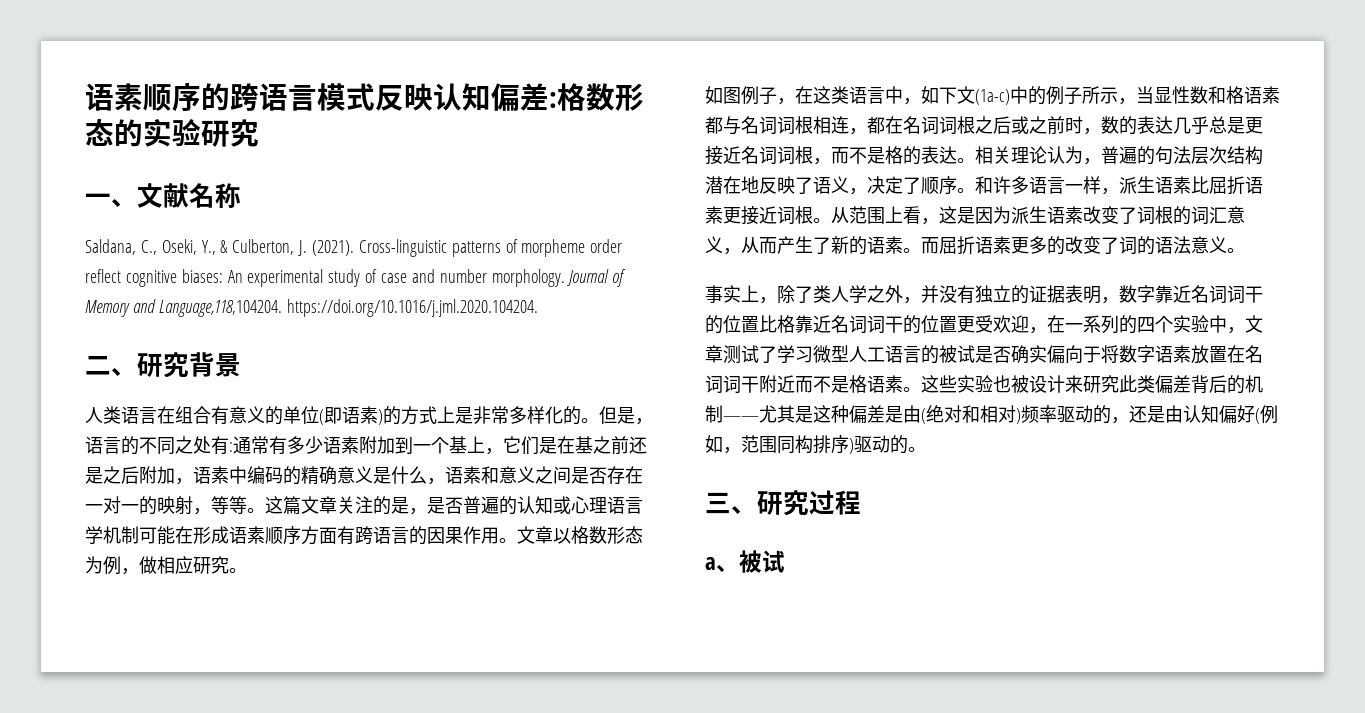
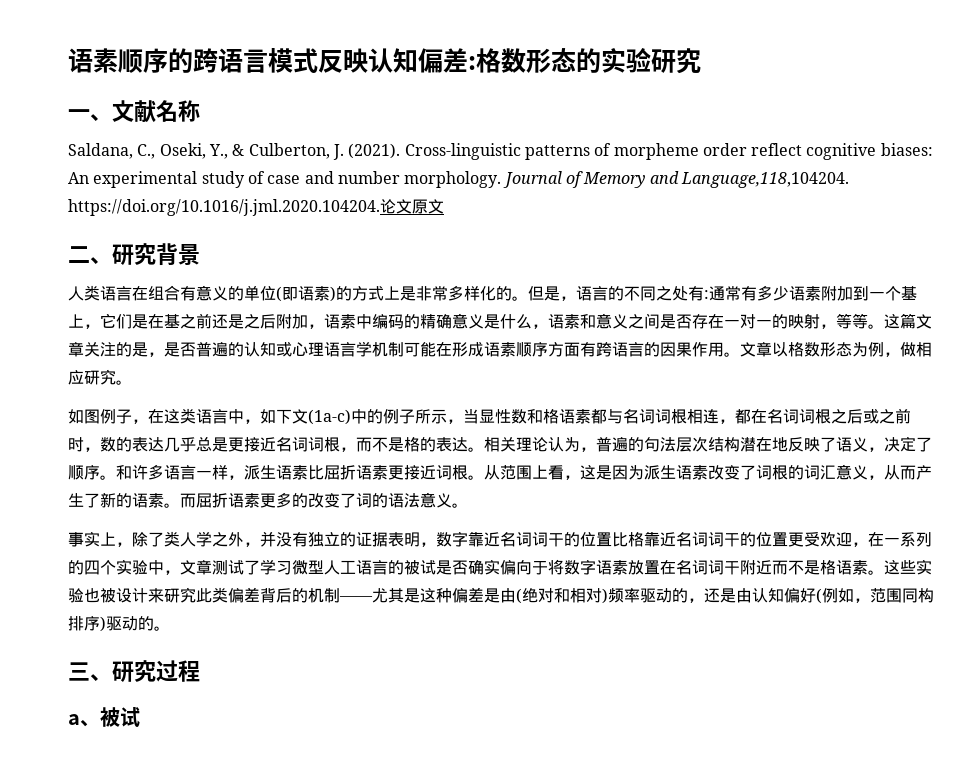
- Journal of Memory and Language,118,104204. https://doi.org/10.1016/j.jml.2020.104204.
+ Journal of Memory and Language,118,104204. https://doi.org/10.1016/j.jml.2020.104204.论文原文

